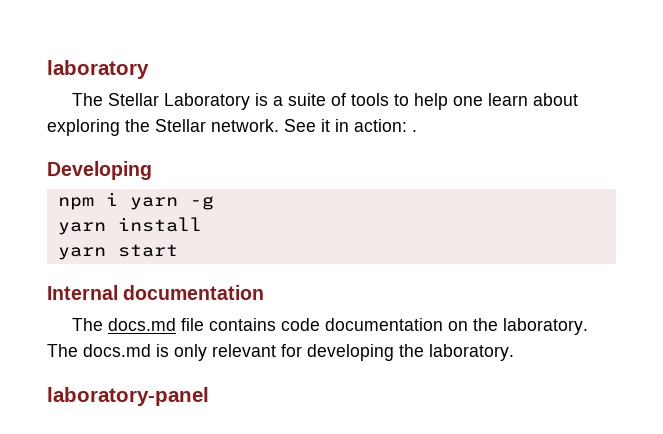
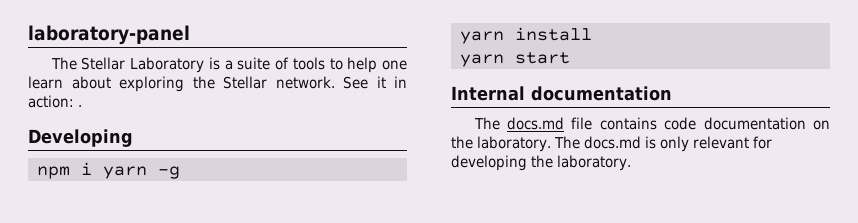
- laboratory
+ laboratory-panel
- laboratory-panel

